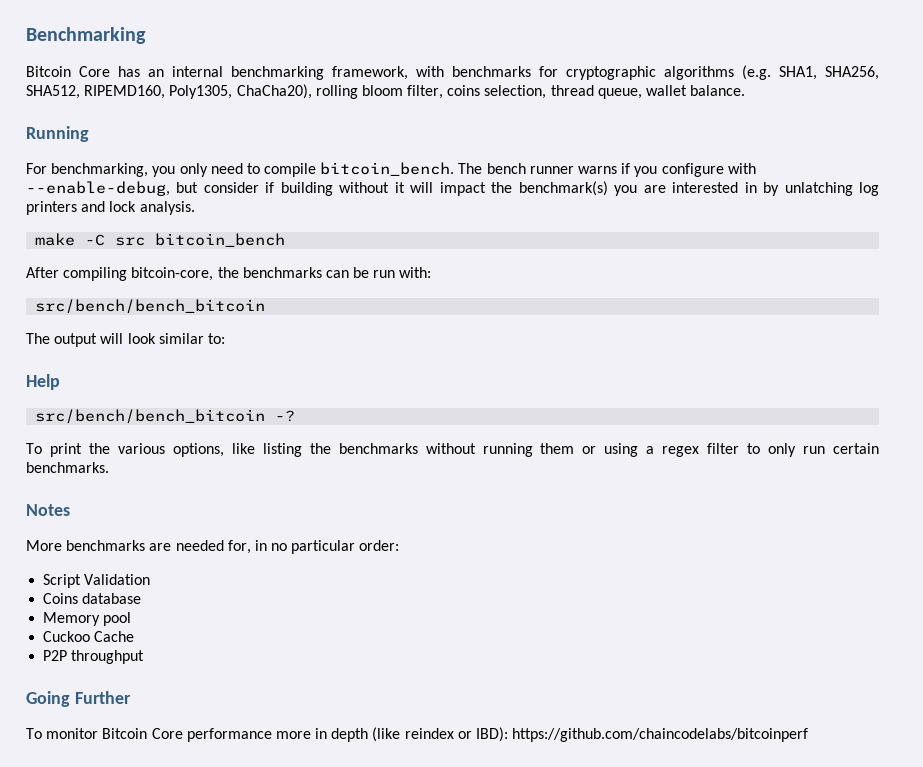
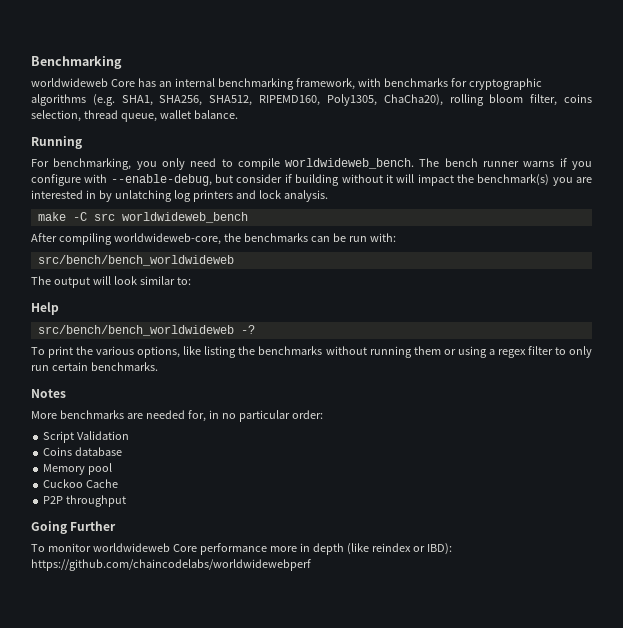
- Bitcoin Core has an internal benchmarking framework, with benchmarks for cryptographic algorithms (e.g. SHA1, SHA256, SHA512, RIPEMD160, Poly1305, ChaCha20), rolling bloom filter, coins selection, thread queue, wallet balance.
+ worldwideweb Core has an internal benchmarking framework, with benchmarks for cryptographic algorithms (e.g. SHA1, SHA256, SHA512, RIPEMD160, Poly1305, ChaCha20), rolling bloom filter, coins selection, thread queue, wallet balance.
- For benchmarking, you only need to compile bitcoin_bench.
+ For benchmarking, you only need to compile worldwideweb_bench.
- make -C src bitcoin_bench
+ make -C src worldwideweb_bench
- After compiling bitcoin-core, the benchmarks can be run with:
- src/bench/bench_bitcoin
+ After compiling worldwideweb-core, the benchmarks can be run with:
+ src/bench/bench_worldwideweb
- src/bench/bench_bitcoin -?
+ src/bench/bench_worldwideweb -?
- To monitor Bitcoin Core performance more in depth (like reindex or IBD): https://github.com/chaincodelabs/bitcoinperf
+ To monitor worldwideweb Core performance more in depth (like reindex or IBD): https://github.com/chaincodelabs/worldwidewebperf

